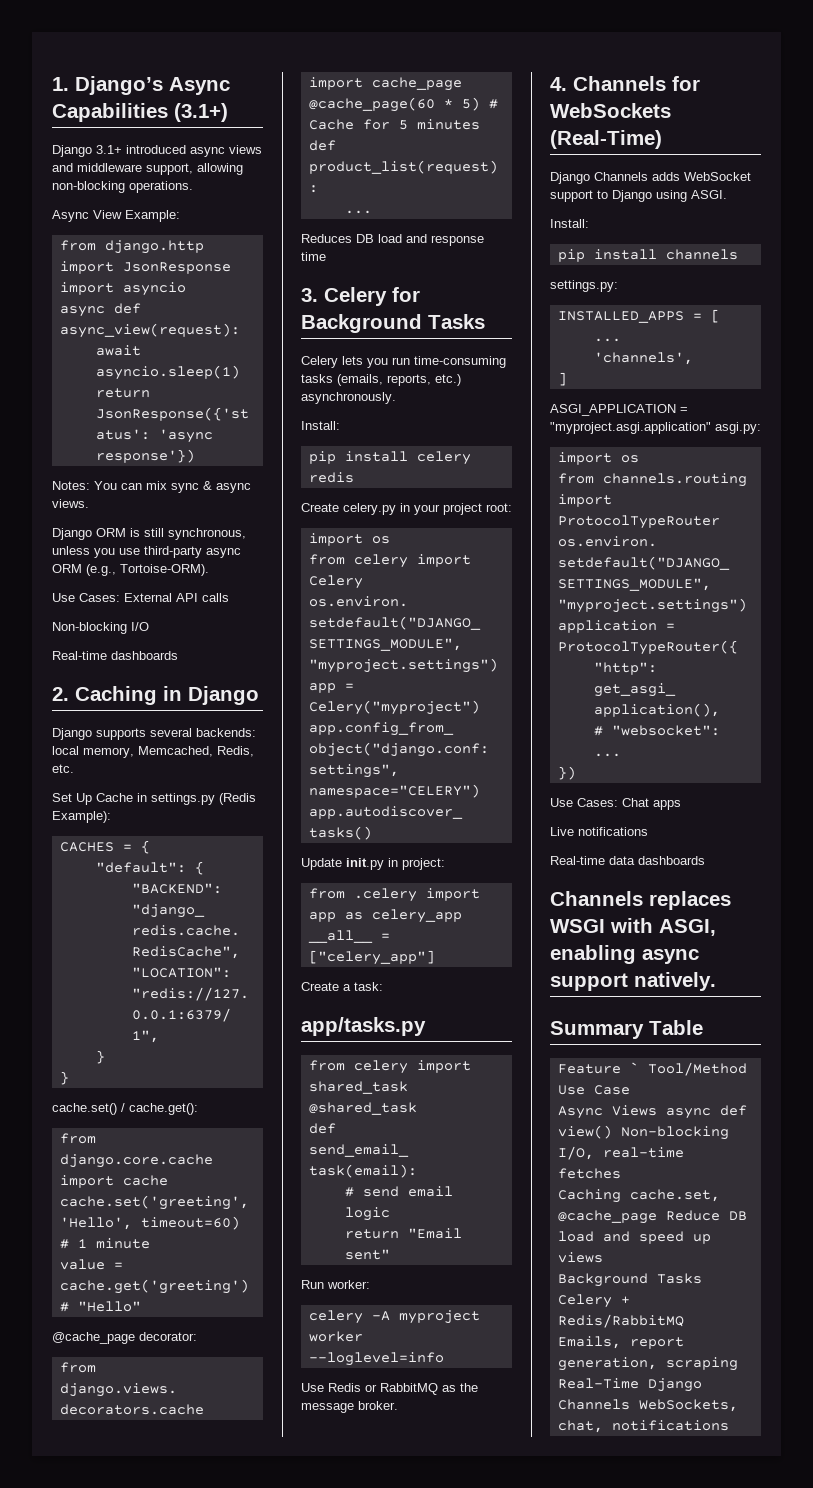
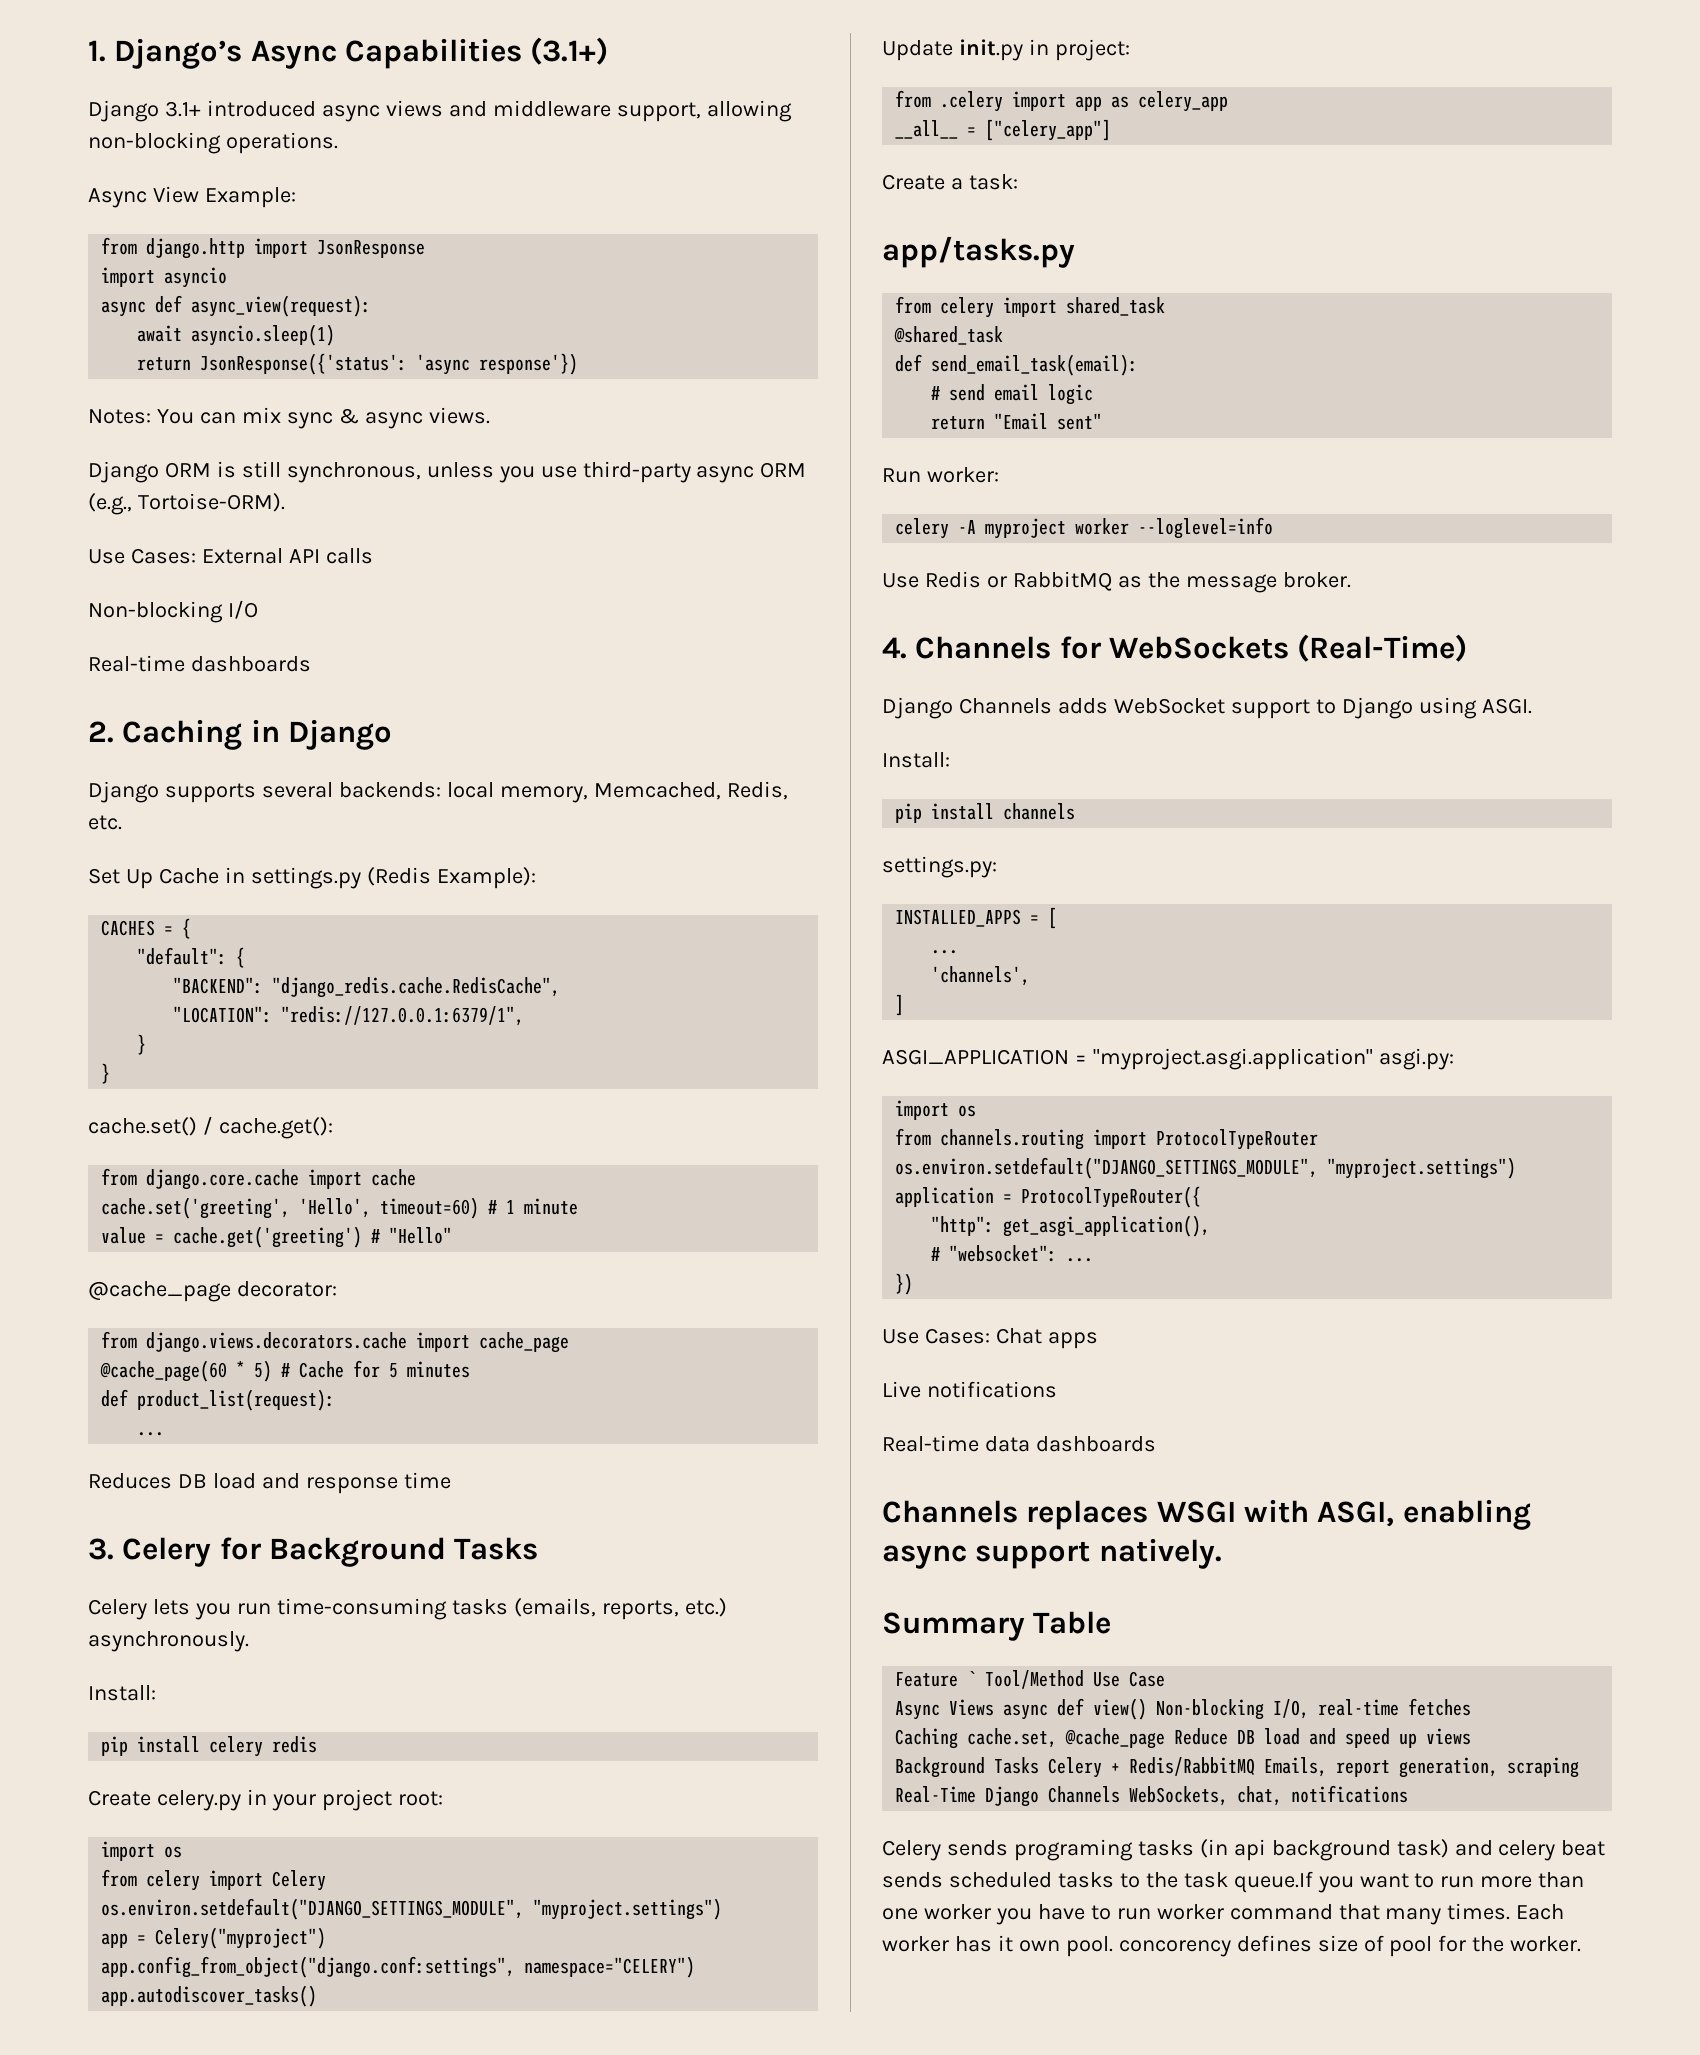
+ Celery sends programing tasks (in api background task) and celery beat sends scheduled tasks to the task queue.If you want to run more than one worker you have to run worker command that many times. Each worker has it own pool. concorency defines size of pool for the worker.

